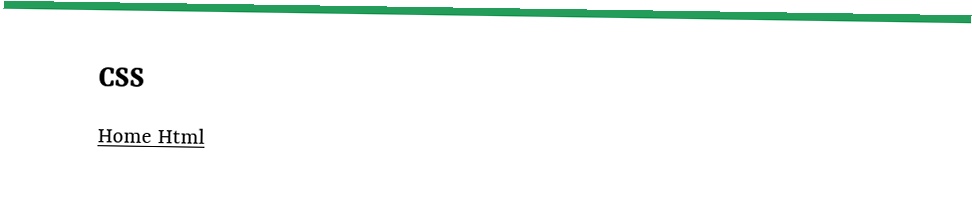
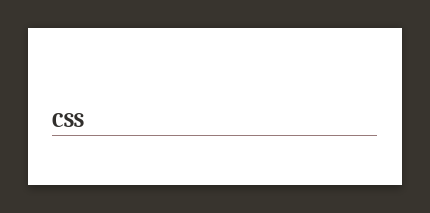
- Home Html

